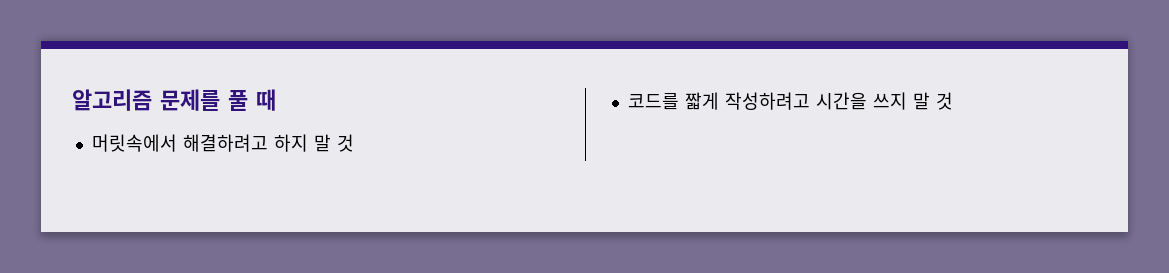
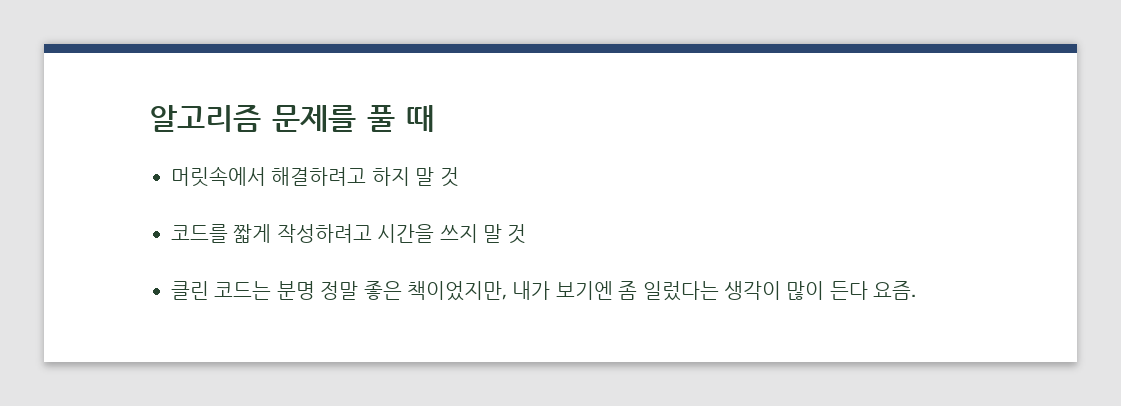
+ 클린 코드는 분명 정말 좋은 책이었지만, 내가 보기엔 좀 일렀다는 생각이 많이 든다 요즘.

